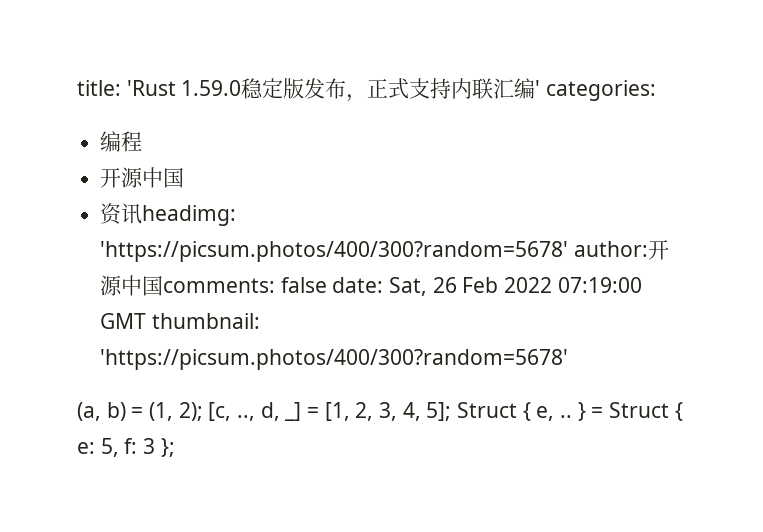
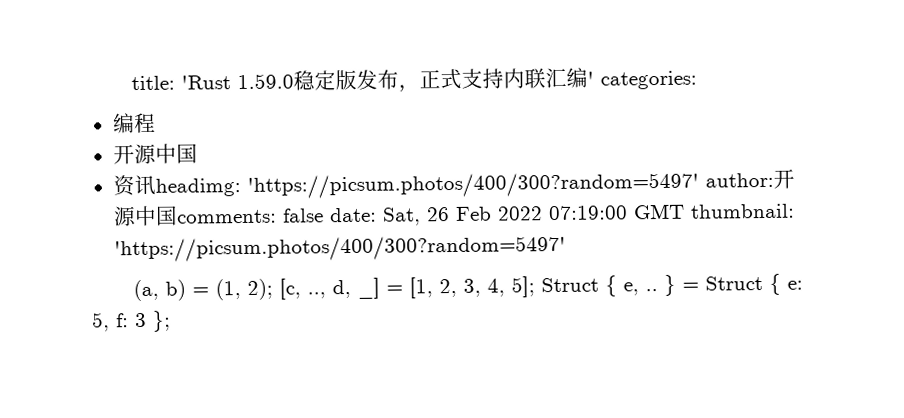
- 资讯headimg: 'https://picsum.photos/400/300?random=5678' author:开源中国comments: false date: Sat, 26 Feb 2022 07:19:00 GMT thumbnail: 'https://picsum.photos/400/300?random=5678'
+ 资讯headimg: 'https://picsum.photos/400/300?random=5497' author:开源中国comments: false date: Sat, 26 Feb 2022 07:19:00 GMT thumbnail: 'https://picsum.photos/400/300?random=5497'

